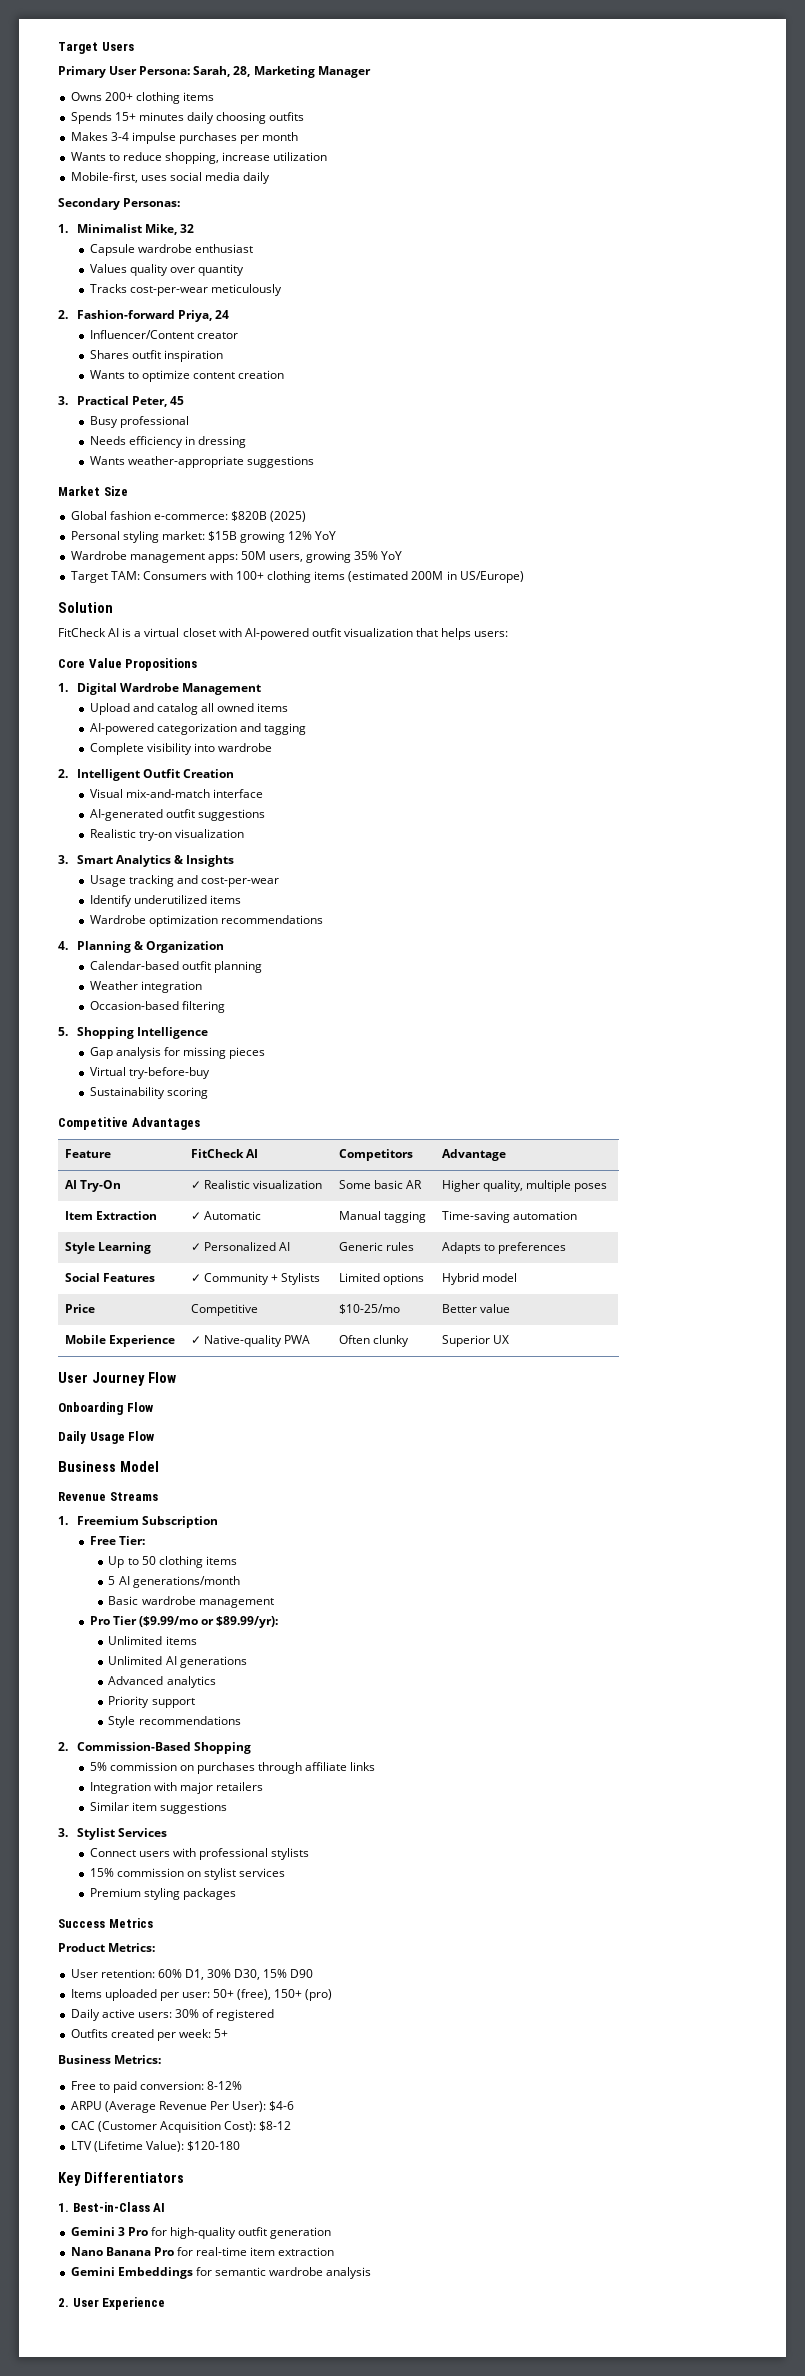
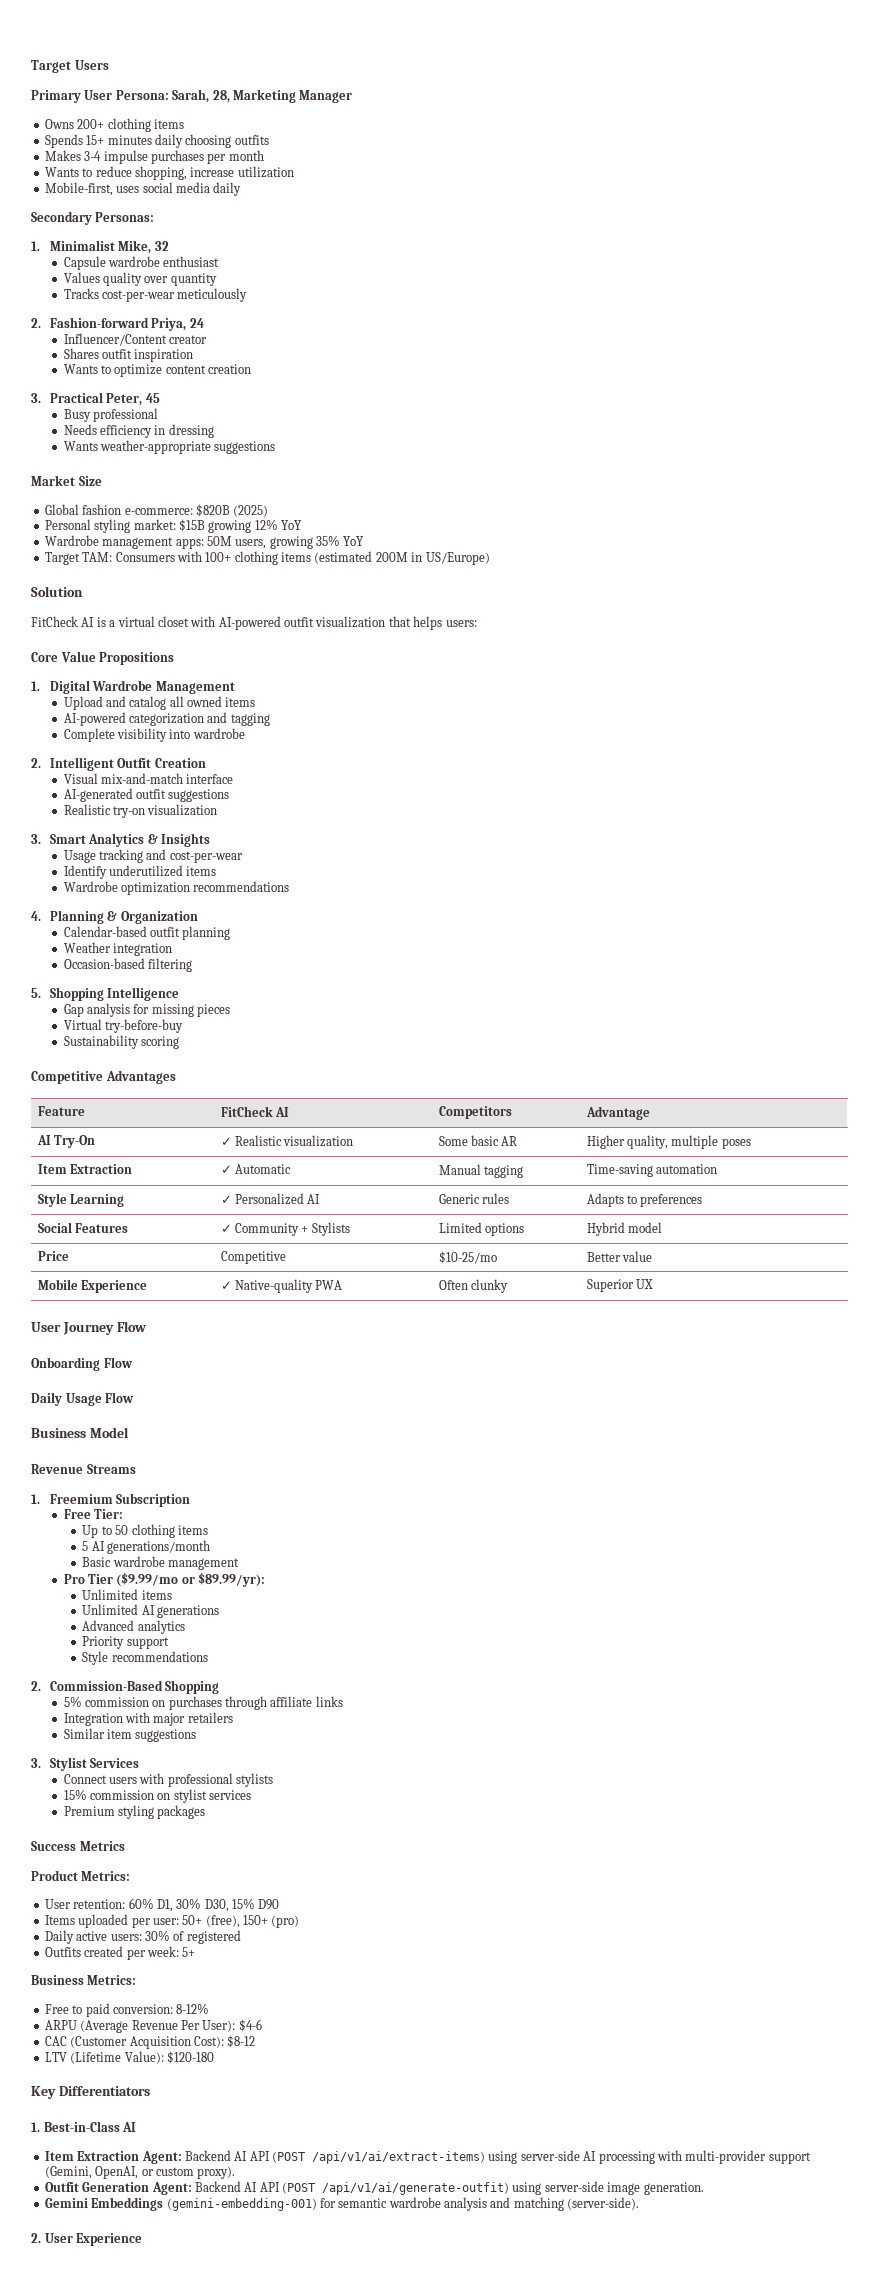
- Gemini 3 Pro for high-quality outfit generation
- Nano Banana Pro for real-time item extraction
+ Item Extraction Agent: Backend AI API (POST /api/v1/ai/extract-items) using server-side AI processing with multi-provider support (Gemini, OpenAI, or custom proxy).
+ Outfit Generation Agent: Backend AI API (POST /api/v1/ai/generate-outfit) using server-side image generation.
- Gemini Embeddings for semantic wardrobe analysis
+ Gemini Embeddings (gemini-embedding-001) for semantic wardrobe analysis and matching (server-side).

